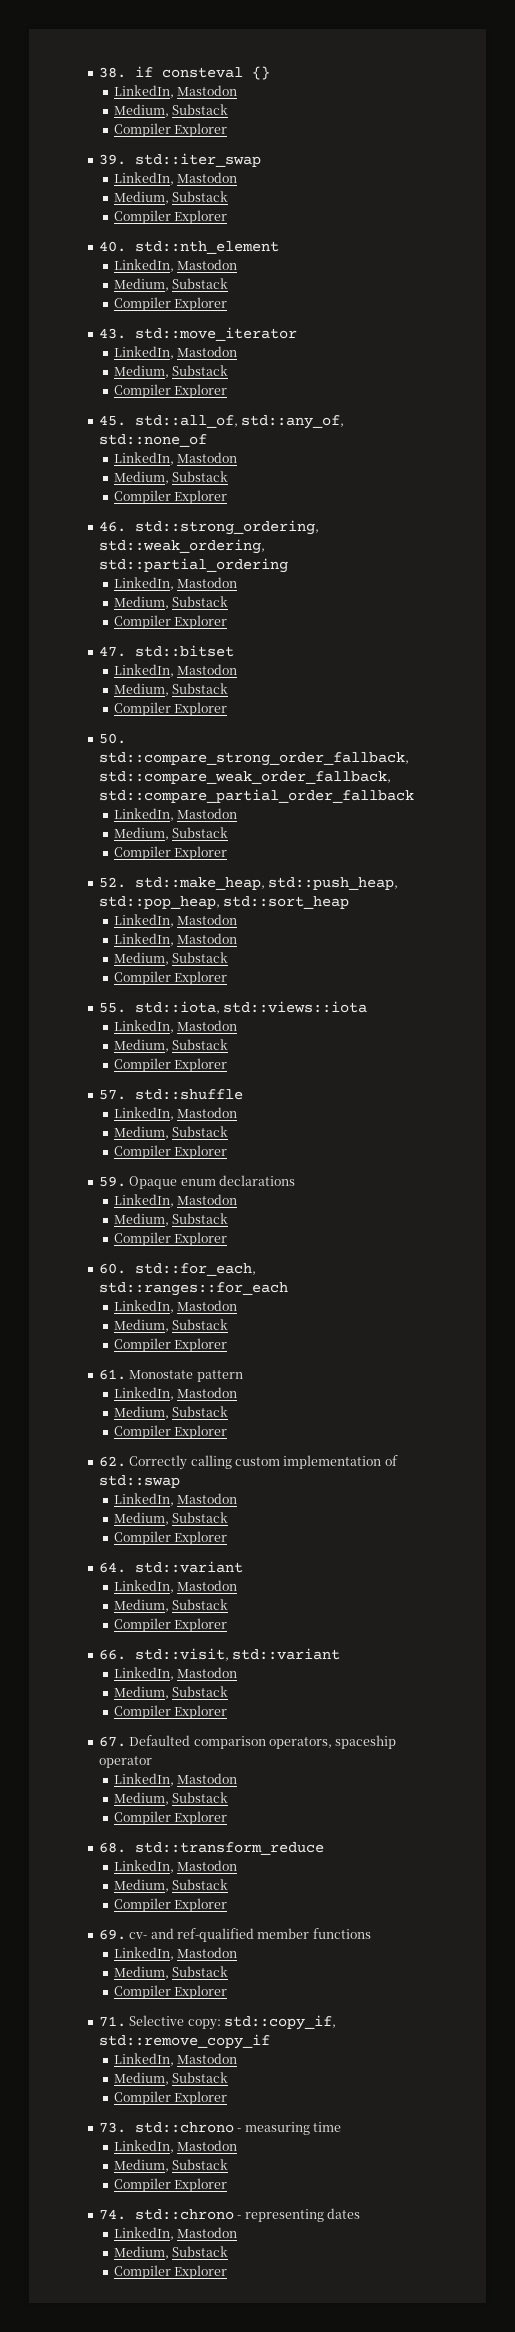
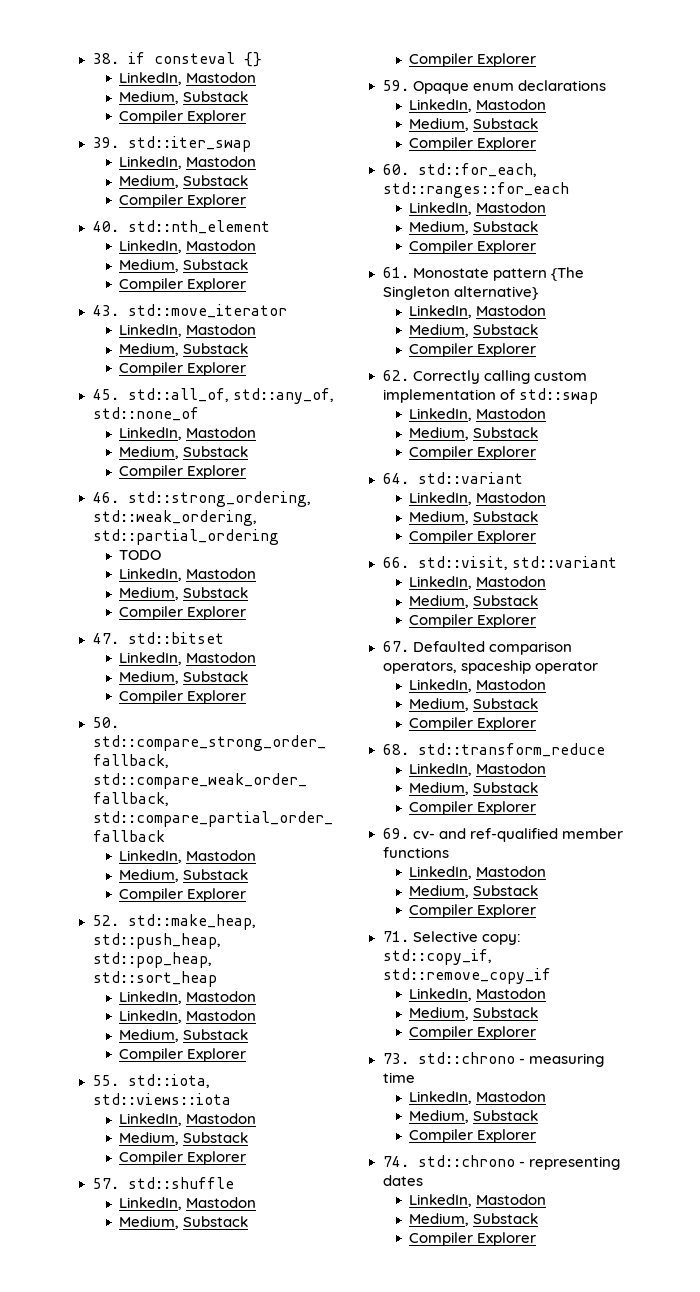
+ TODO
- 61. Monostate pattern
+ 61. Monostate pattern {The Singleton alternative}

